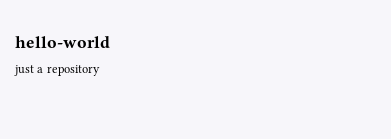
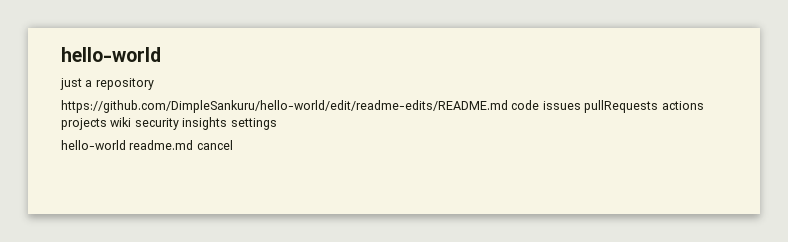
+ https://github.com/DimpleSankuru/hello-world/edit/readme-edits/README.md code issues pullRequests actions projects wiki security insights settings
+ hello-world readme.md cancel

